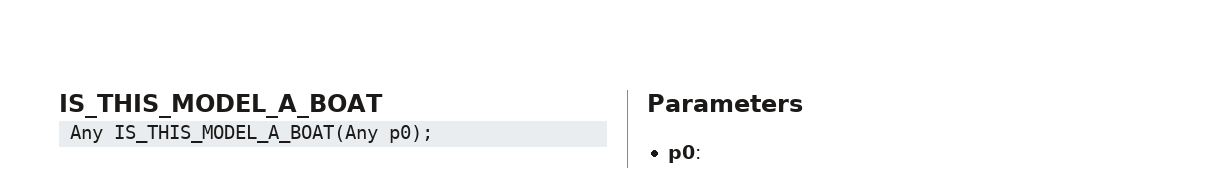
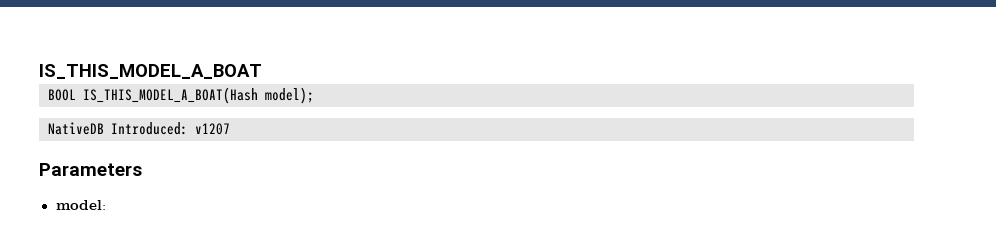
- Any IS_THIS_MODEL_A_BOAT(Any p0);
+ BOOL IS_THIS_MODEL_A_BOAT(Hash model);
+ NativeDB Introduced: v1207
- p0:
+ model:

